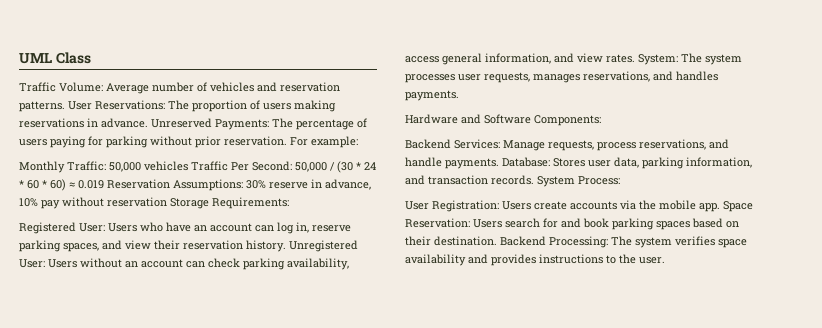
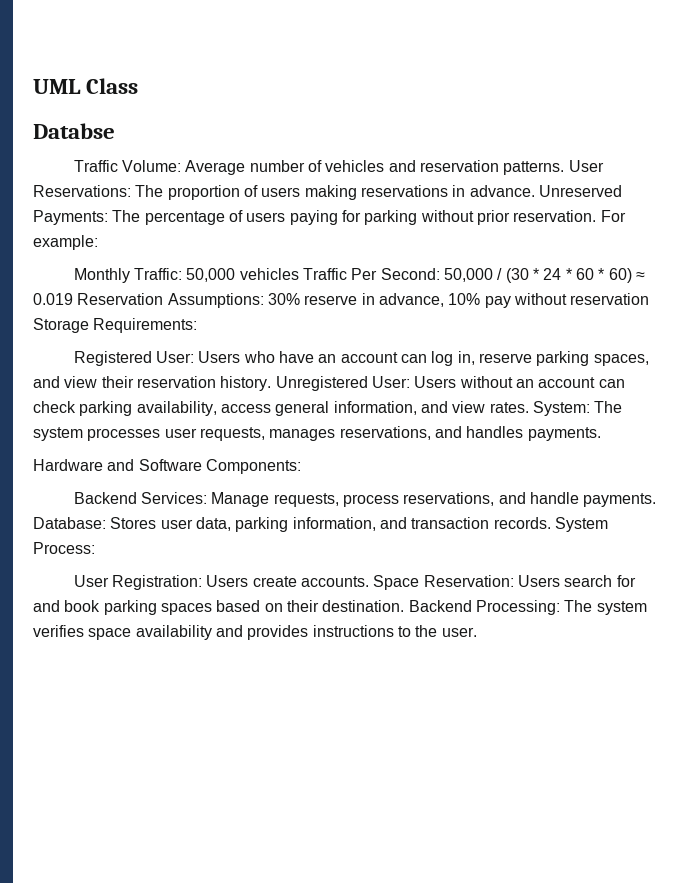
+ Databse
- User Registration: Users create accounts via the mobile app.
+ User Registration: Users create accounts.

